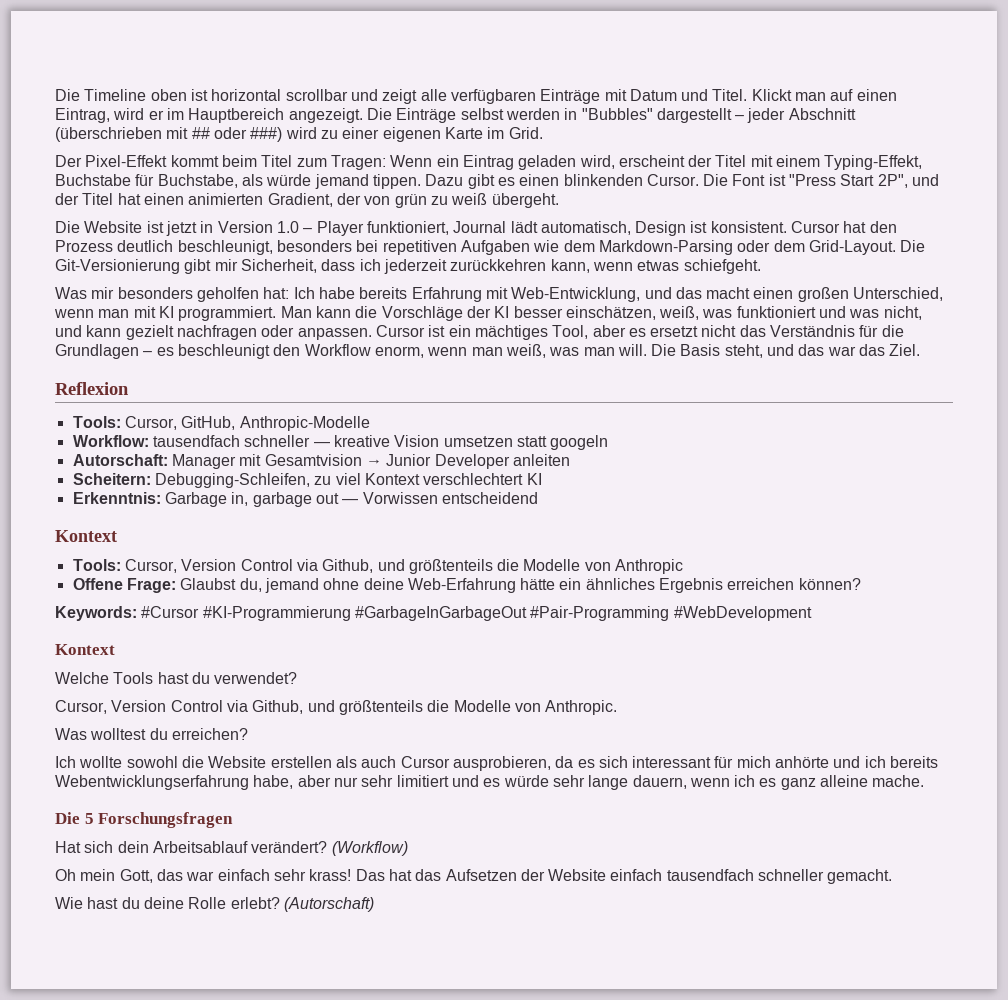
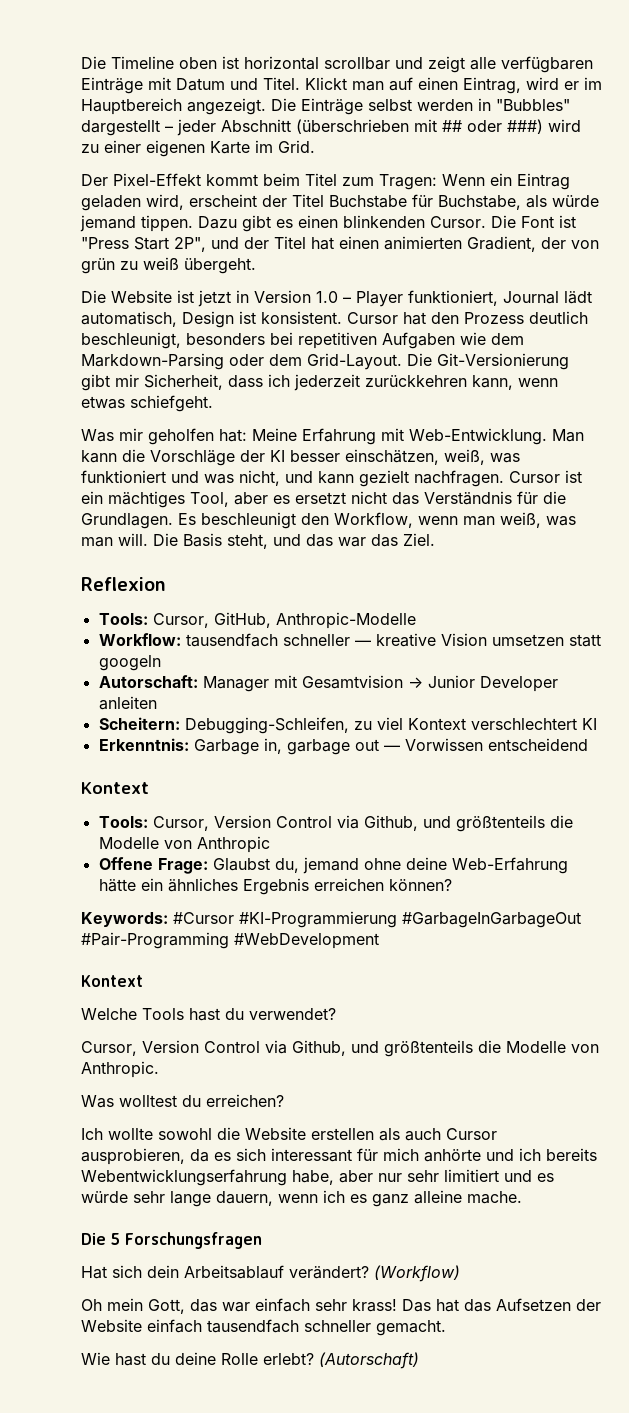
- Der Pixel-Effekt kommt beim Titel zum Tragen: Wenn ein Eintrag geladen wird, erscheint der Titel mit einem Typing-Effekt, Buchstabe für Buchstabe, als würde jemand tippen.
+ Der Pixel-Effekt kommt beim Titel zum Tragen: Wenn ein Eintrag geladen wird, erscheint der Titel Buchstabe für Buchstabe, als würde jemand tippen.
- Was mir besonders geholfen hat: Ich habe bereits Erfahrung mit Web-Entwicklung, und das macht einen großen Unterschied, wenn man mit KI programmiert.
+ Was mir geholfen hat: Meine Erfahrung mit Web-Entwicklung.
- Man kann die Vorschläge der KI besser einschätzen, weiß, was funktioniert und was nicht, und kann gezielt nachfragen oder anpassen.
+ Man kann die Vorschläge der KI besser einschätzen, weiß, was funktioniert und was nicht, und kann gezielt nachfragen.
- Cursor ist ein mächtiges Tool, aber es ersetzt nicht das Verständnis für die Grundlagen – es beschleunigt den Workflow enorm, wenn man weiß, was man will.
+ Cursor ist ein mächtiges Tool, aber es ersetzt nicht das Verständnis für die Grundlagen. Es beschleunigt den Workflow, wenn man weiß, was man will.

